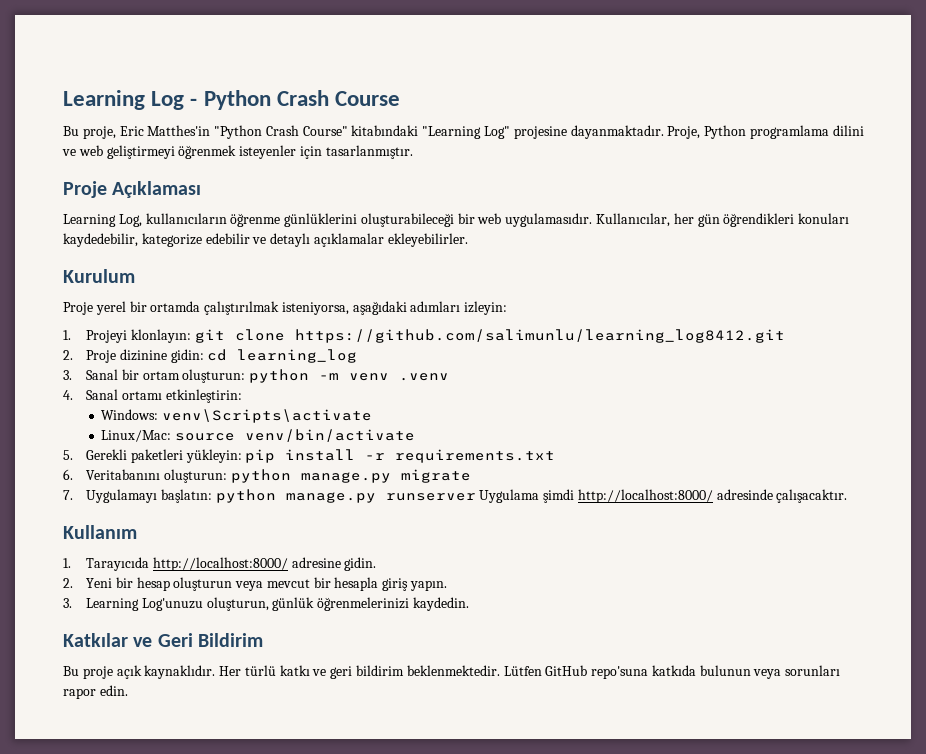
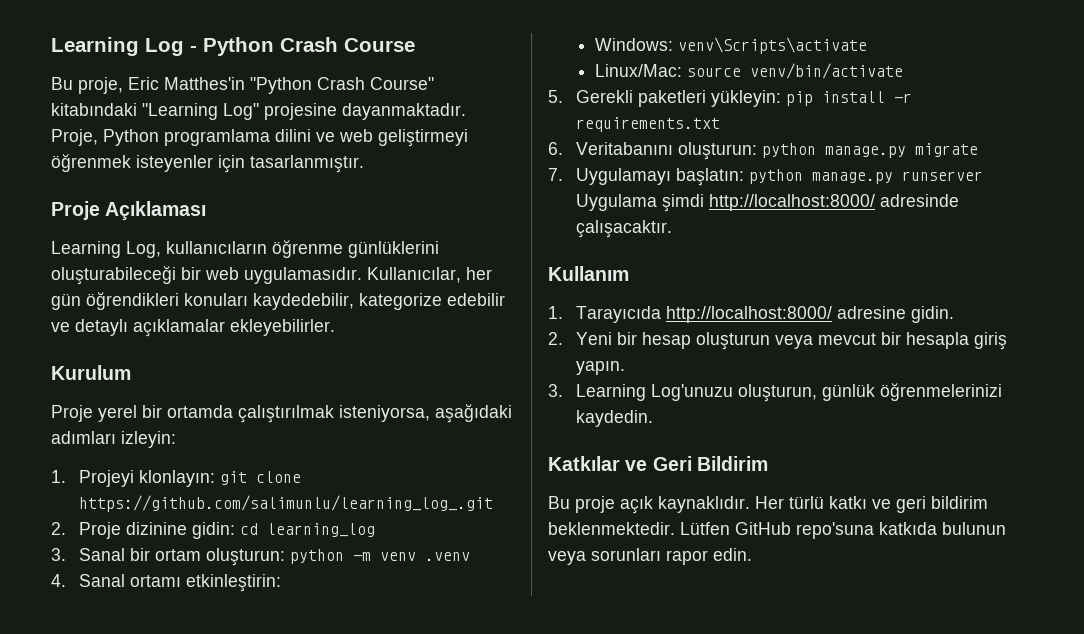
- 1. Projeyi klonlayın: git clone https://github.com/salimunlu/learning_log8412.git
+ 1. Projeyi klonlayın: git clone https://github.com/salimunlu/learning_log_.git

